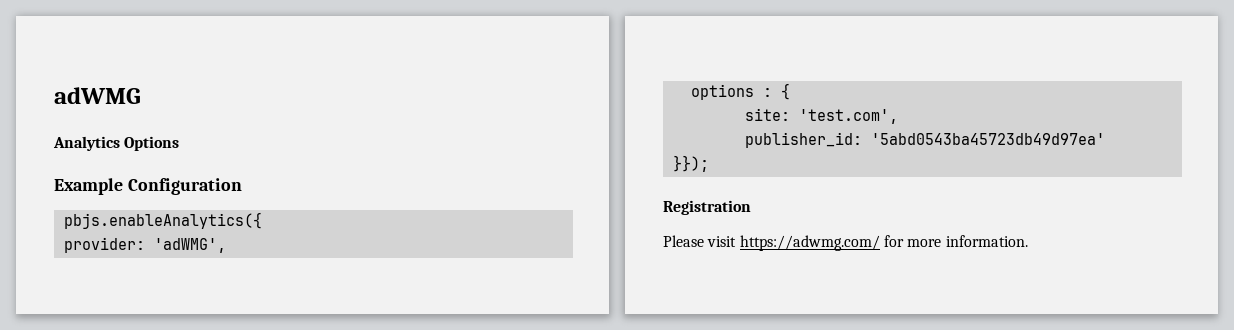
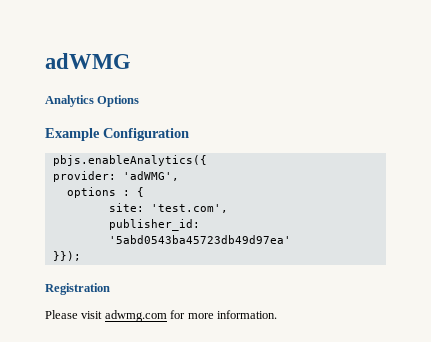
- Please visit https://adwmg.com/ for more information.
+ Please visit adwmg.com for more information.

